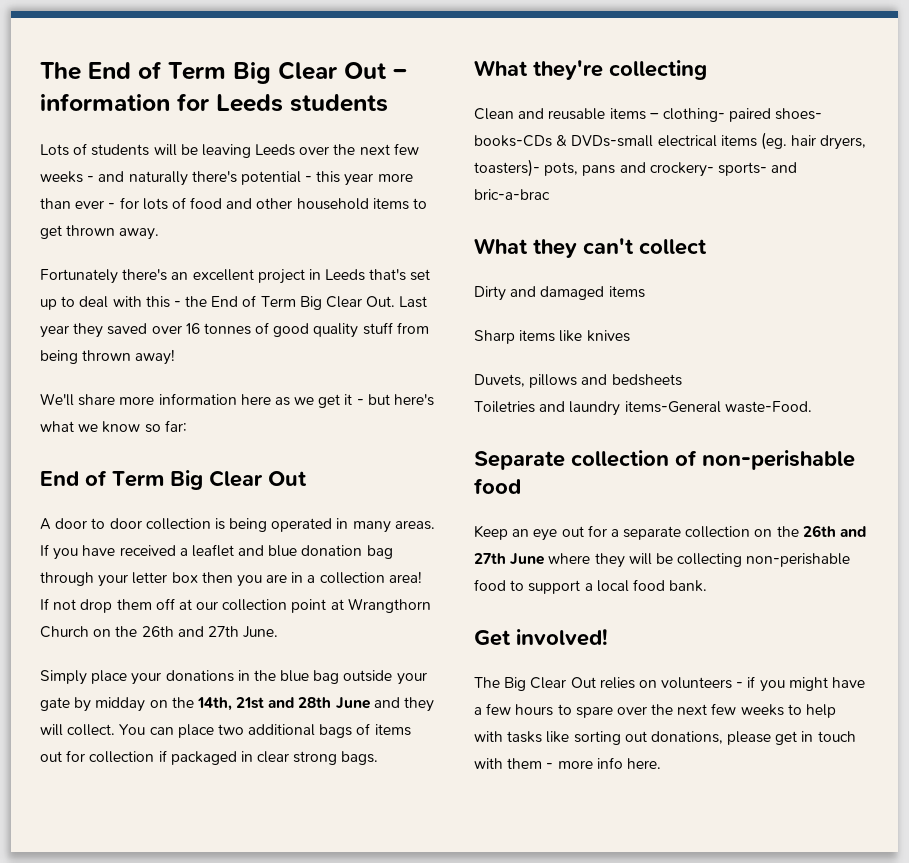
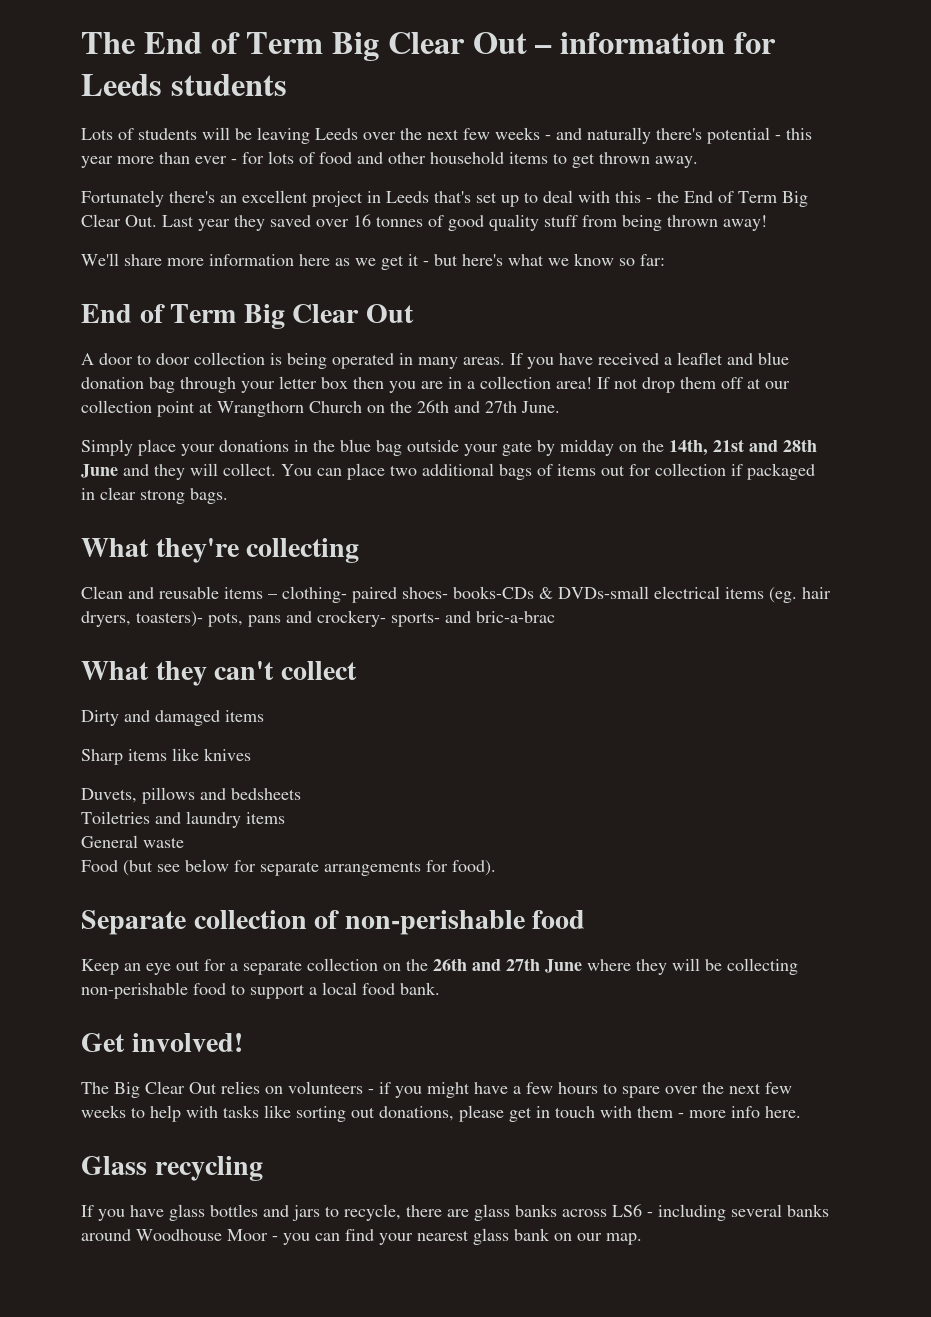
- Toiletries and laundry items-General waste-Food.
+ Toiletries and laundry items
+ General waste
+ Food (but see below for separate arrangements for food).
+ Glass recycling
+ If you have glass bottles and jars to recycle, there are glass banks across LS6 - including several banks around Woodhouse Moor - you can find your nearest glass bank on our map.

